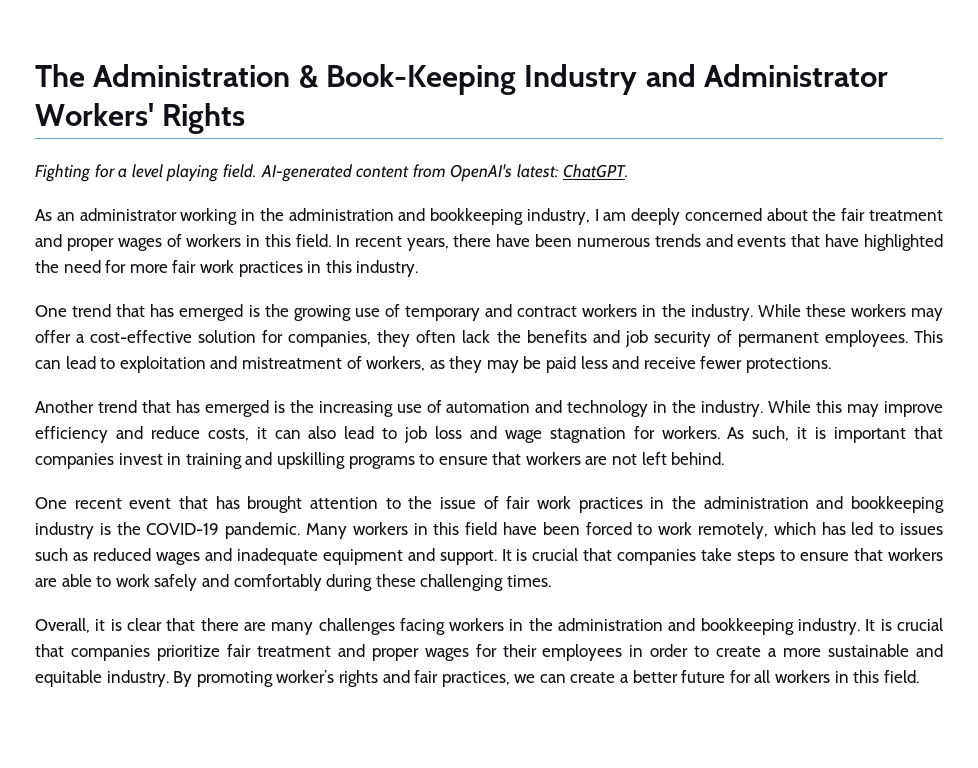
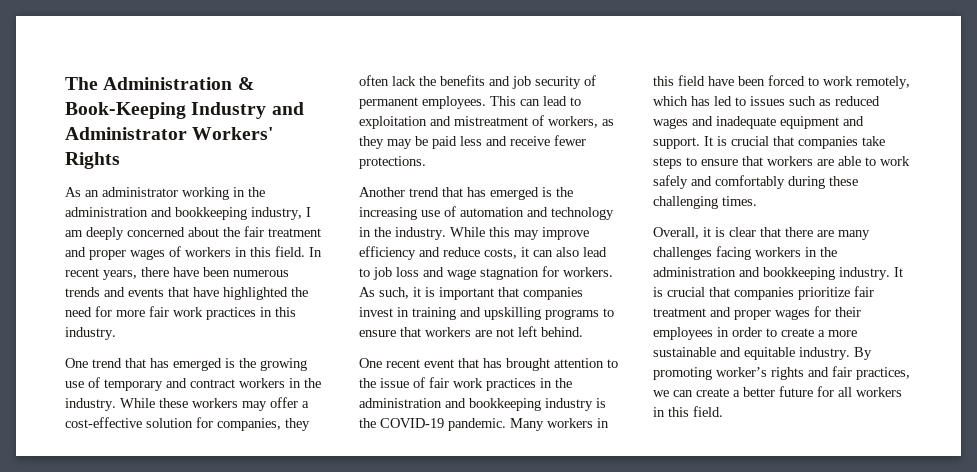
- Fighting for a level playing field. AI-generated content from OpenAI's latest: ChatGPT.

